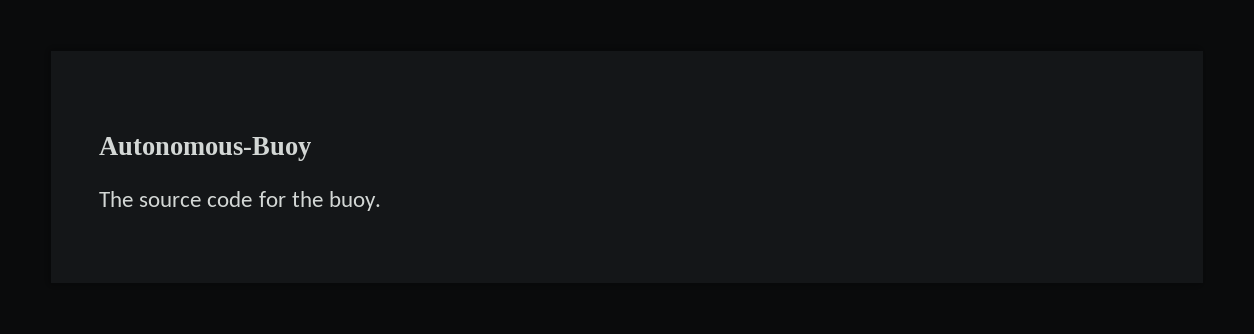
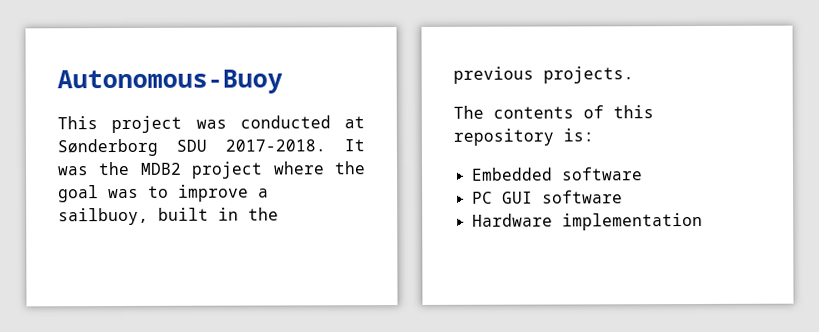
- The source code for the buoy.
+ This project was conducted at Sønderborg SDU 2017-2018. It was the MDB2 project where the goal was to improve a sailbuoy, built in the previous projects.
+ The contents of this repository is:
+ Embedded software
+ PC GUI software
+ Hardware implementation

